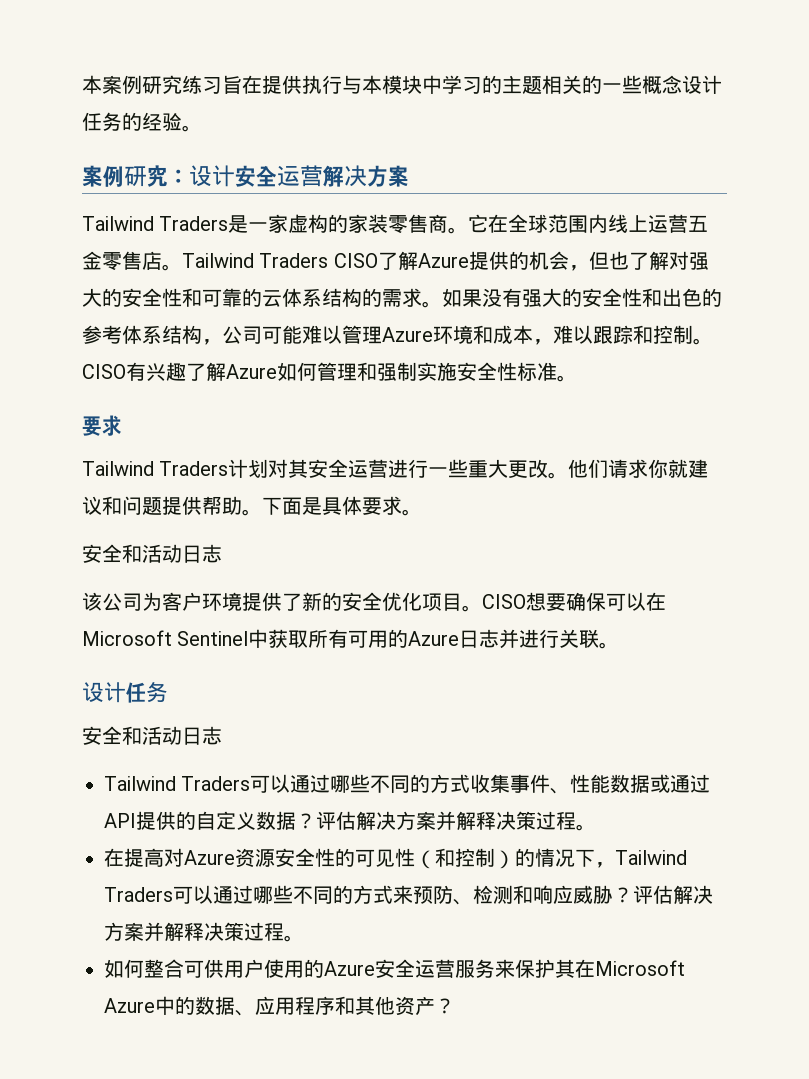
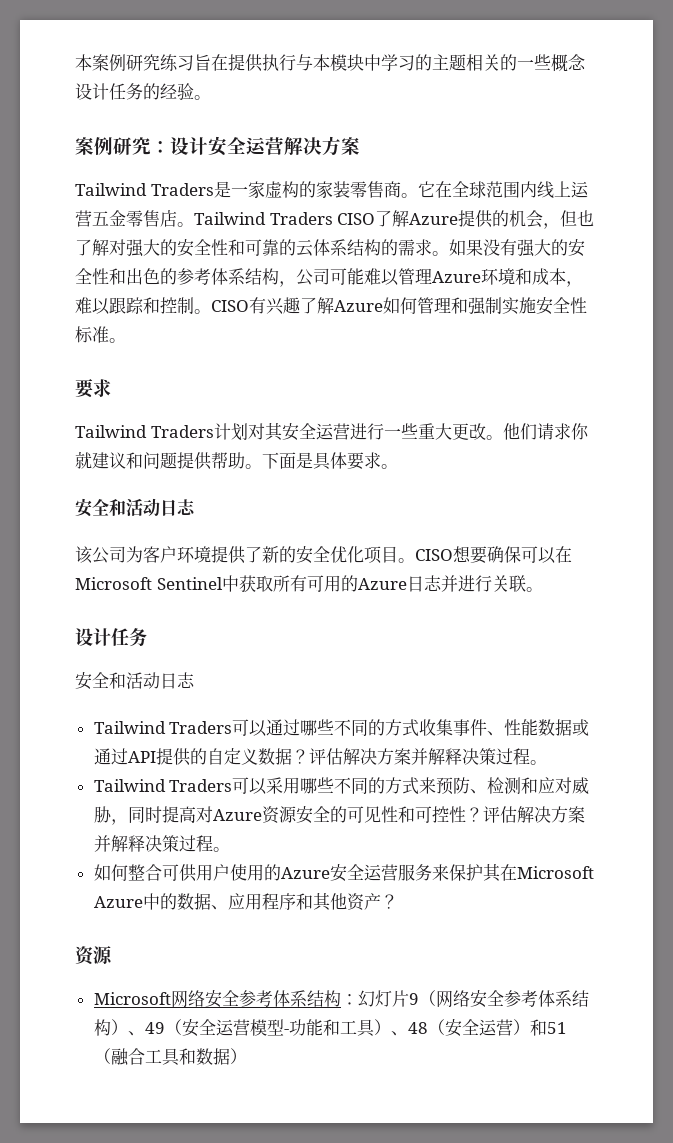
- 在提高对Azure资源安全性的可见性（和控制）的情况下，Tailwind Traders可以通过哪些不同的方式来预防、检测和响应威胁？
+ Tailwind Traders可以采用哪些不同的方式来预防、检测和应对威胁，同时提高对Azure资源安全的可见性和可控性？
  如何整合可供用户使用的Azure安全运营服务来保护其在Microsoft Azure中的数据、应用程序和其他资产？
+ 资源
+ Microsoft网络安全参考体系结构：幻灯片9（网络安全参考体系结构）、49（安全运营模型-功能和工具）、48（安全运营）和51（融合工具和数据）

